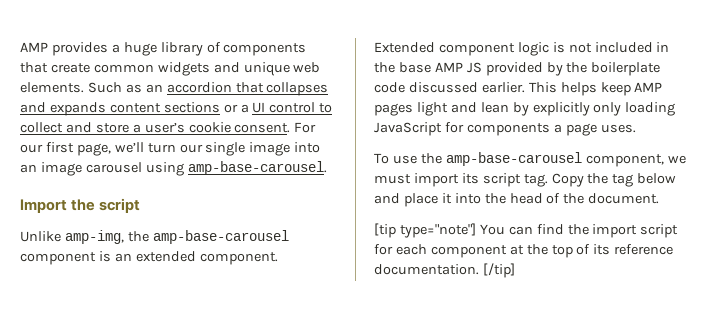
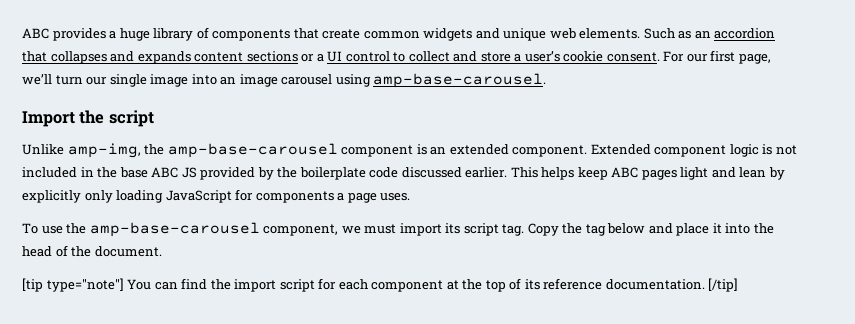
- AMP provides a huge library of components that create common widgets and unique web elements.
+ ABC provides a huge library of components that create common widgets and unique web elements.
- Extended component logic is not included in the base AMP JS provided by the boilerplate code discussed earlier.
+ Extended component logic is not included in the base ABC JS provided by the boilerplate code discussed earlier.
- This helps keep AMP pages light and lean by explicitly only loading JavaScript for components a page uses.
+ This helps keep ABC pages light and lean by explicitly only loading JavaScript for components a page uses.

